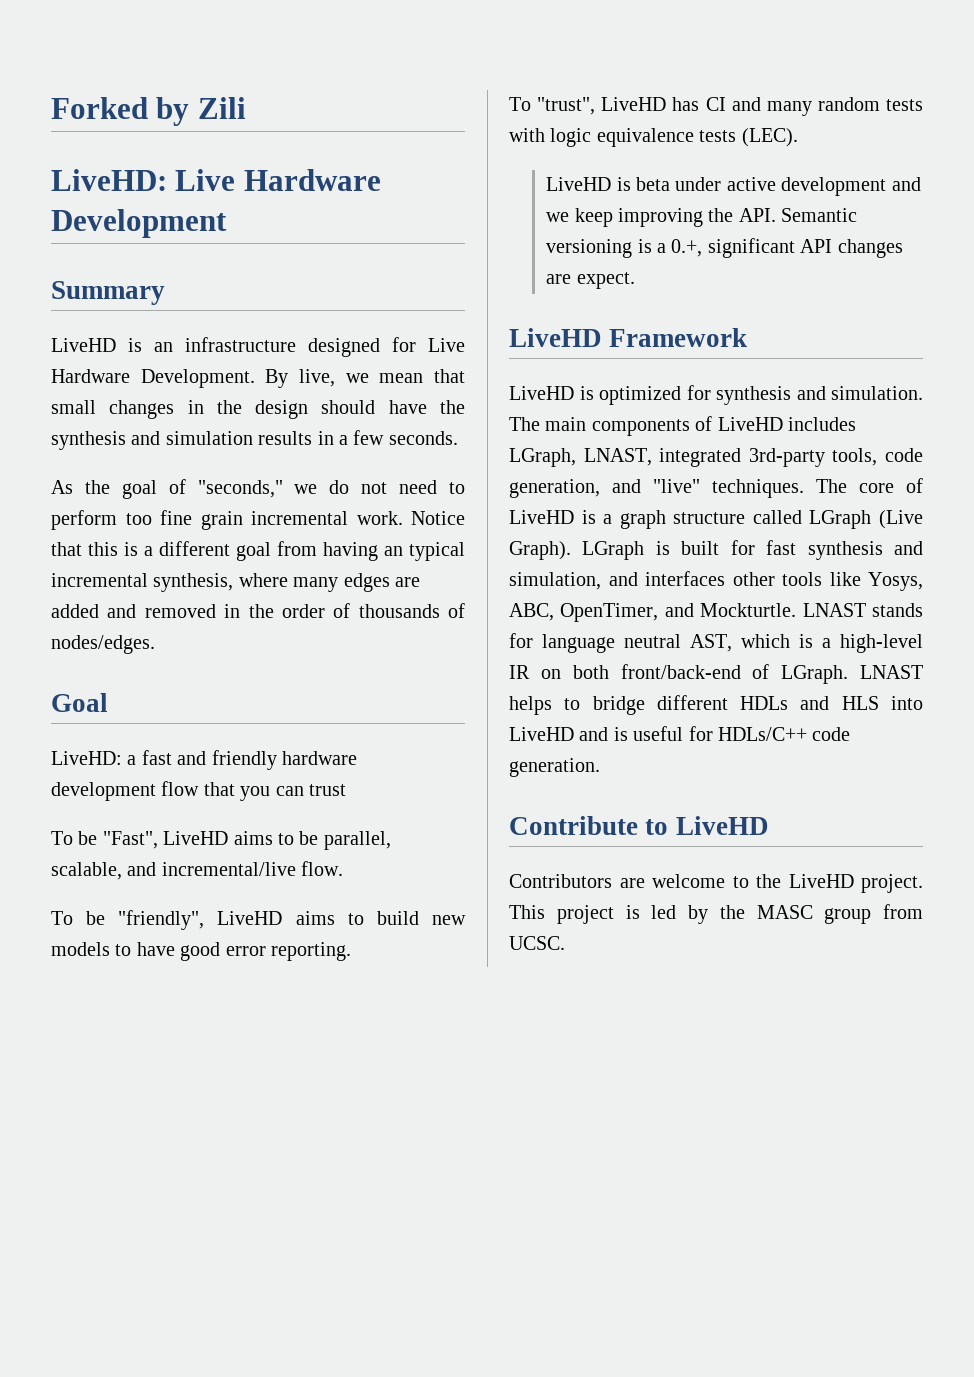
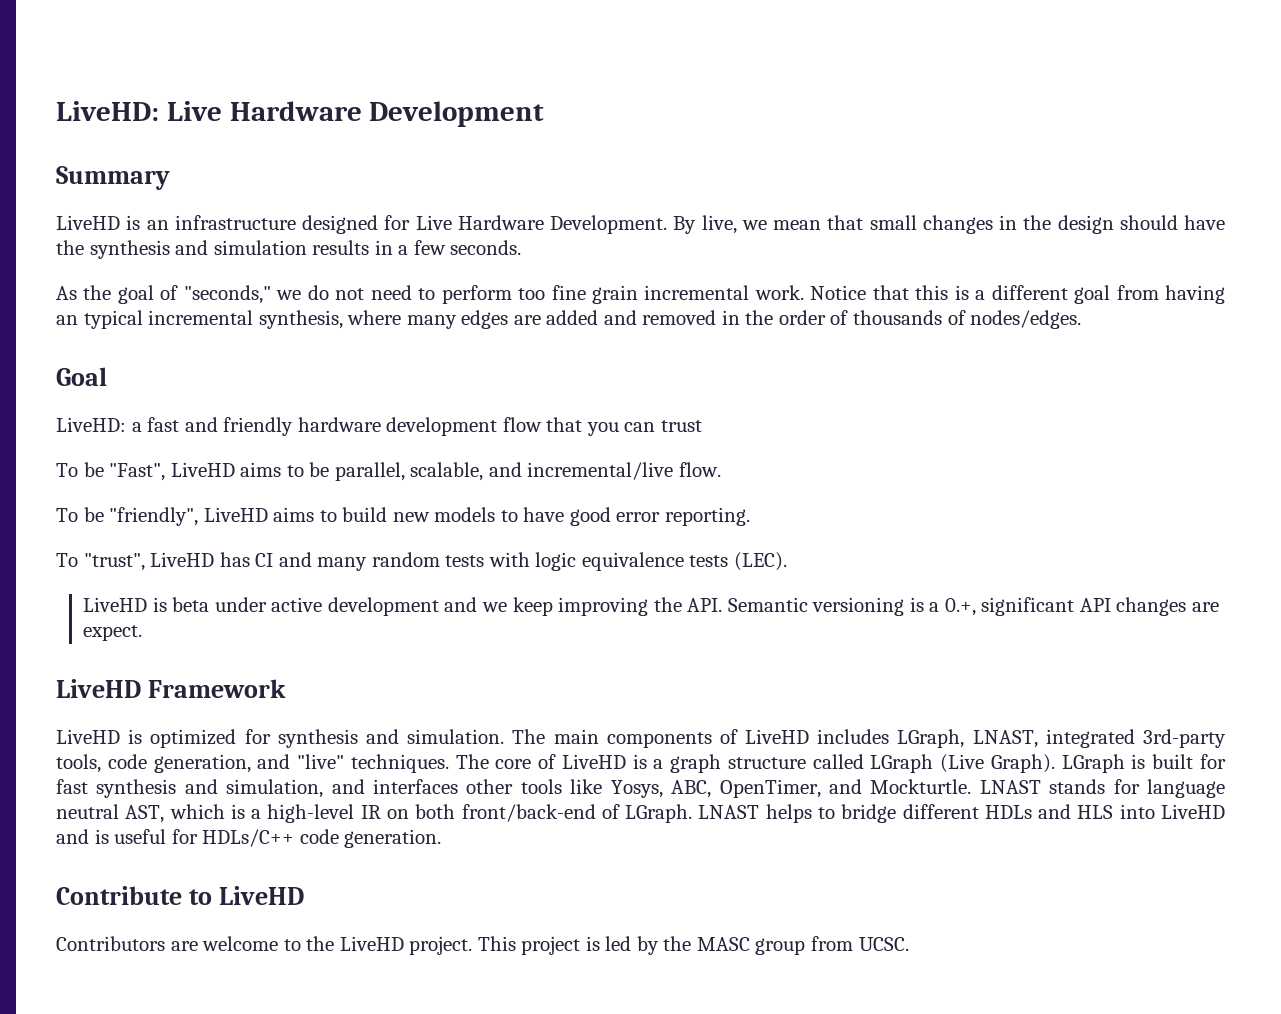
- Forked by Zili

